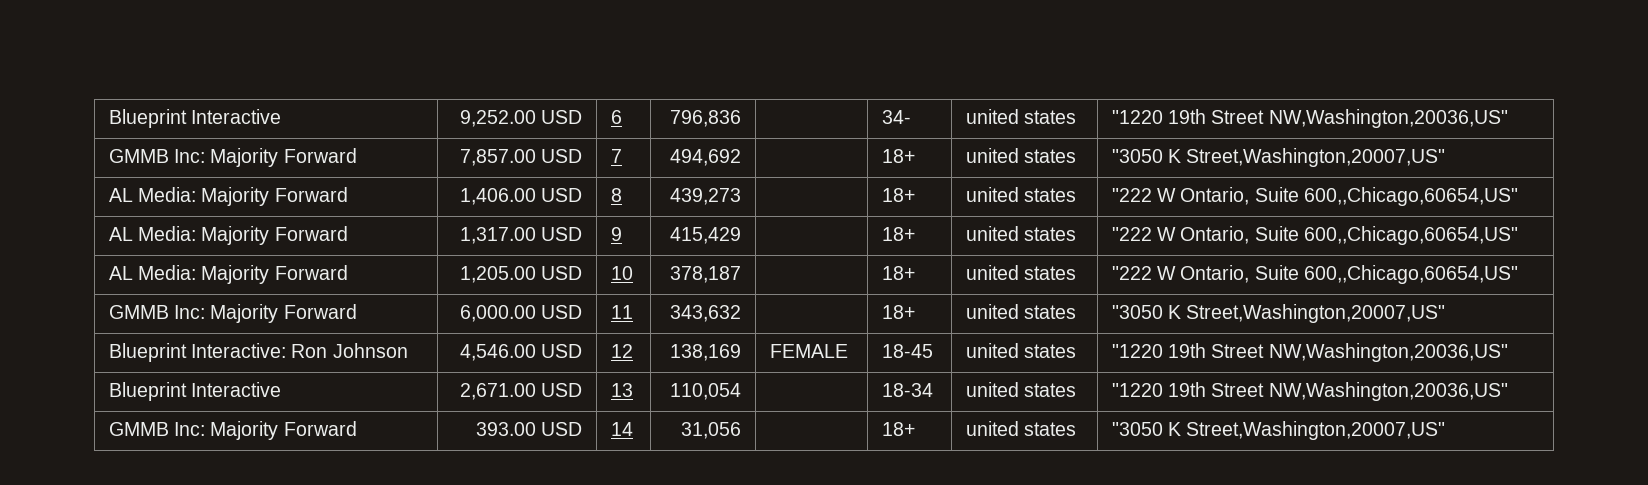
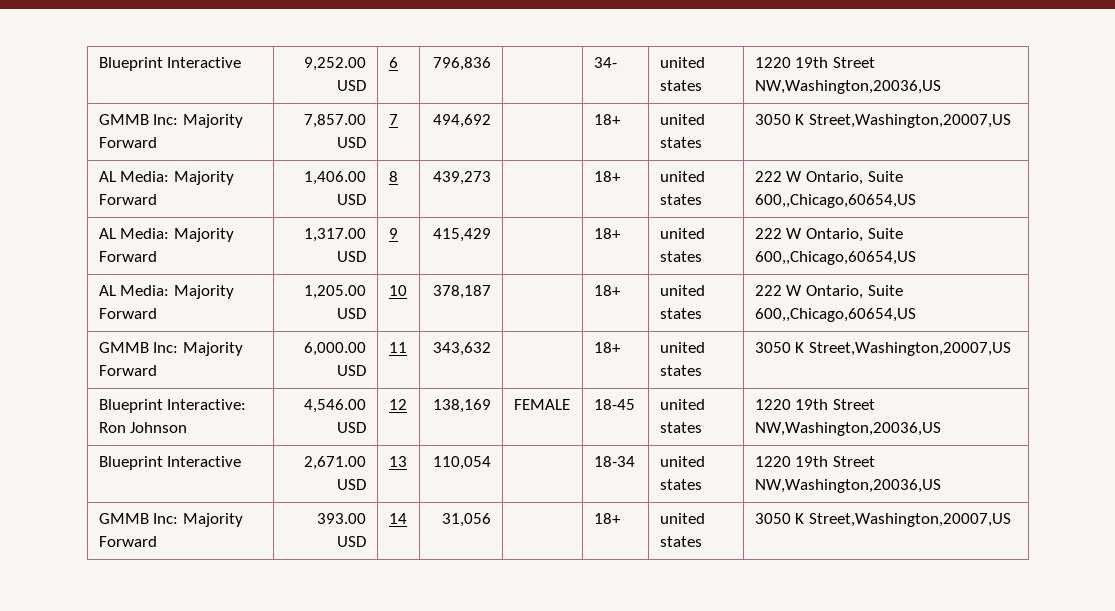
- Blueprint Interactive | 9,252.00 USD | 6 | 796,836 | | 34- | united states | "1220 19th Street NW,Washington,20036,US"
+ Blueprint Interactive | 9,252.00 USD | 6 | 796,836 | | 34- | united states | 1220 19th Street NW,Washington,20036,US
- GMMB Inc: Majority Forward | 7,857.00 USD | 7 | 494,692 | | 18+ | united states | "3050 K Street,Washington,20007,US"
+ GMMB Inc: Majority Forward | 7,857.00 USD | 7 | 494,692 | | 18+ | united states | 3050 K Street,Washington,20007,US
- AL Media: Majority Forward | 1,406.00 USD | 8 | 439,273 | | 18+ | united states | "222 W Ontario, Suite 600,,Chicago,60654,US"
+ AL Media: Majority Forward | 1,406.00 USD | 8 | 439,273 | | 18+ | united states | 222 W Ontario, Suite 600,,Chicago,60654,US
- AL Media: Majority Forward | 1,317.00 USD | 9 | 415,429 | | 18+ | united states | "222 W Ontario, Suite 600,,Chicago,60654,US"
+ AL Media: Majority Forward | 1,317.00 USD | 9 | 415,429 | | 18+ | united states | 222 W Ontario, Suite 600,,Chicago,60654,US
- AL Media: Majority Forward | 1,205.00 USD | 10 | 378,187 | | 18+ | united states | "222 W Ontario, Suite 600,,Chicago,60654,US"
+ AL Media: Majority Forward | 1,205.00 USD | 10 | 378,187 | | 18+ | united states | 222 W Ontario, Suite 600,,Chicago,60654,US
- GMMB Inc: Majority Forward | 6,000.00 USD | 11 | 343,632 | | 18+ | united states | "3050 K Street,Washington,20007,US"
+ GMMB Inc: Majority Forward | 6,000.00 USD | 11 | 343,632 | | 18+ | united states | 3050 K Street,Washington,20007,US
- Blueprint Interactive: Ron Johnson | 4,546.00 USD | 12 | 138,169 | FEMALE | 18-45 | united states | "1220 19th Street NW,Washington,20036,US"
+ Blueprint Interactive: Ron Johnson | 4,546.00 USD | 12 | 138,169 | FEMALE | 18-45 | united states | 1220 19th Street NW,Washington,20036,US
- Blueprint Interactive | 2,671.00 USD | 13 | 110,054 | | 18-34 | united states | "1220 19th Street NW,Washington,20036,US"
+ Blueprint Interactive | 2,671.00 USD | 13 | 110,054 | | 18-34 | united states | 1220 19th Street NW,Washington,20036,US
- GMMB Inc: Majority Forward | 393.00 USD | 14 | 31,056 | | 18+ | united states | "3050 K Street,Washington,20007,US"
+ GMMB Inc: Majority Forward | 393.00 USD | 14 | 31,056 | | 18+ | united states | 3050 K Street,Washington,20007,US

